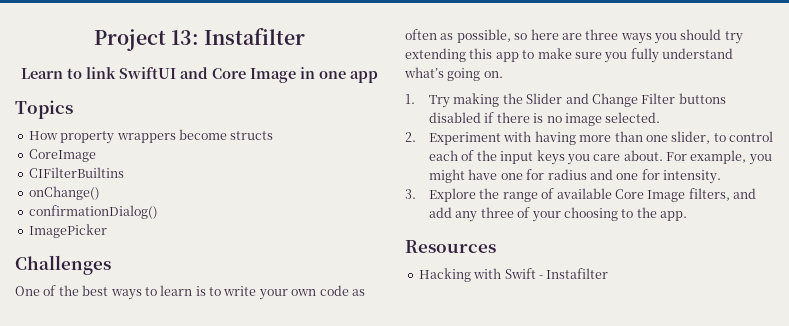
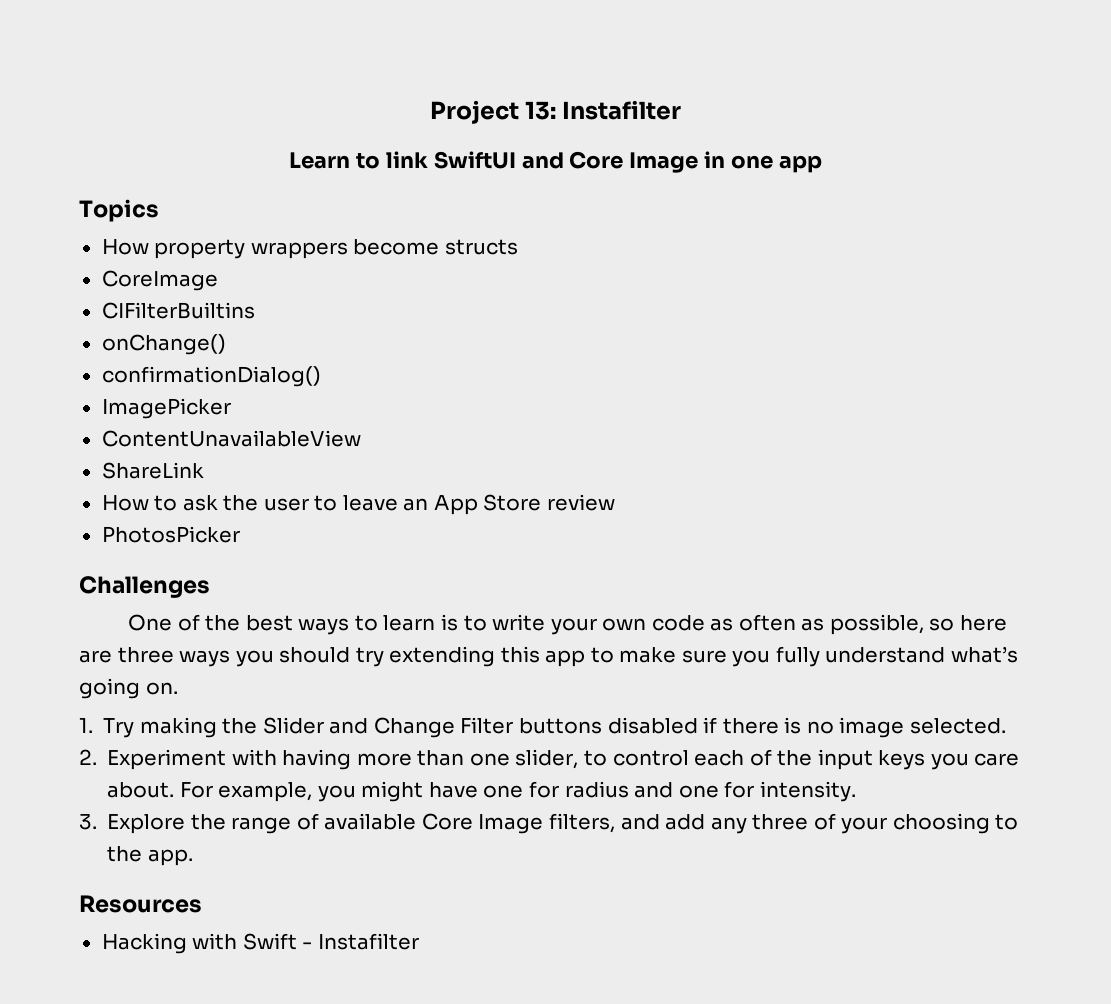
+ ContentUnavailableView
+ ShareLink
+ How to ask the user to leave an App Store review
+ PhotosPicker

